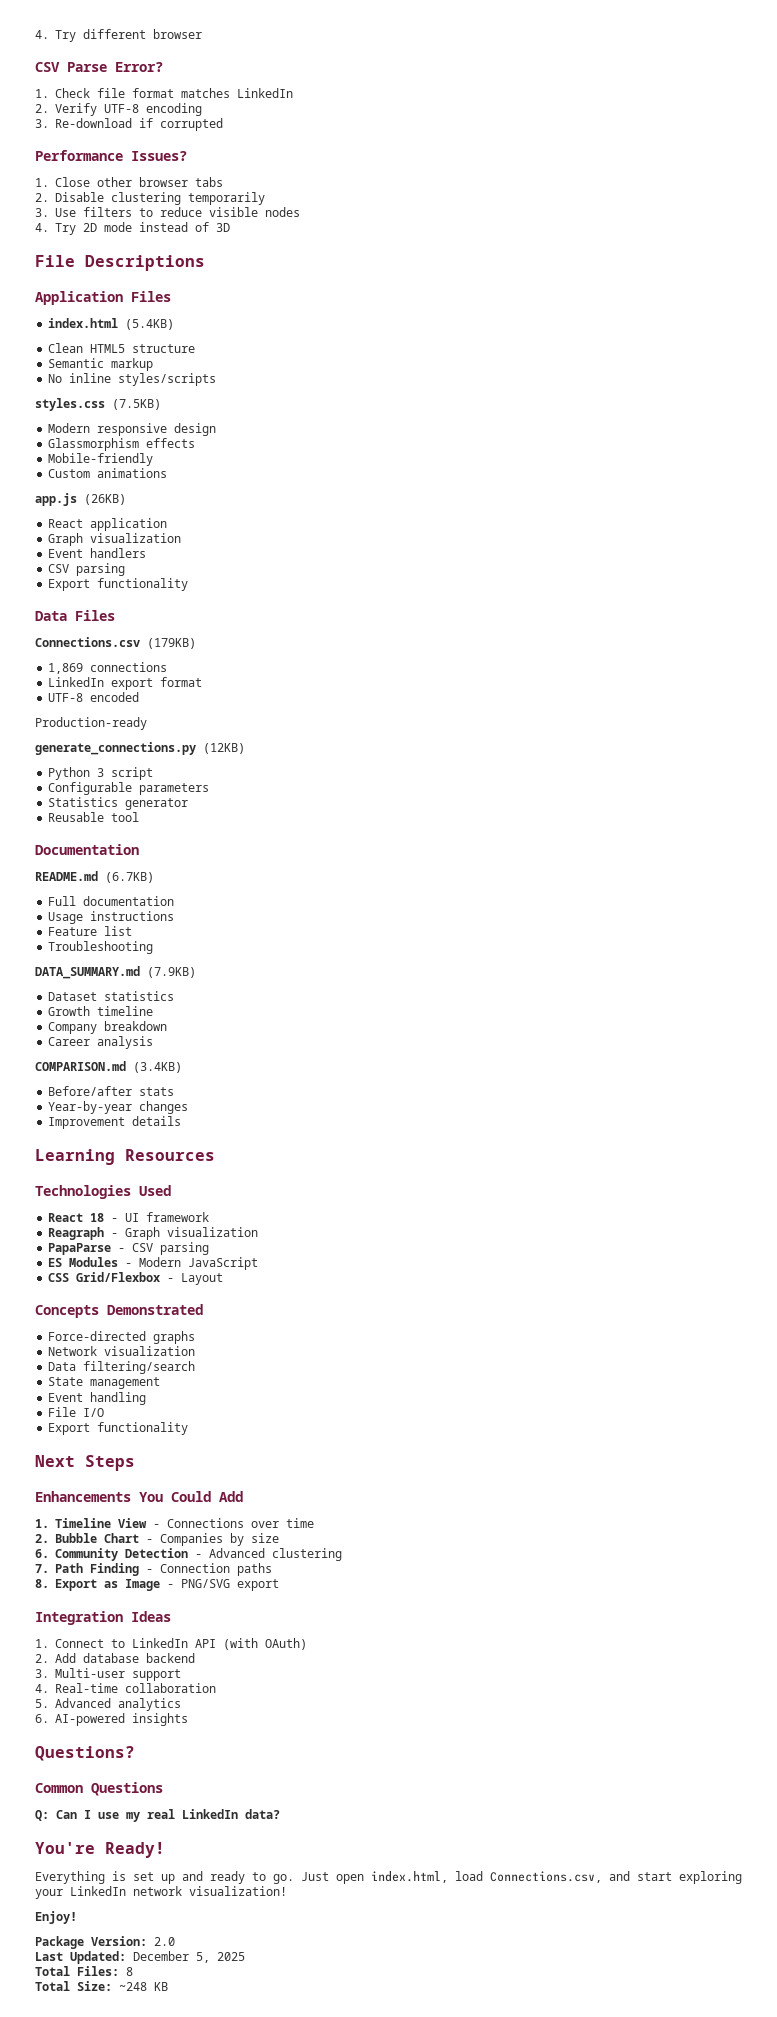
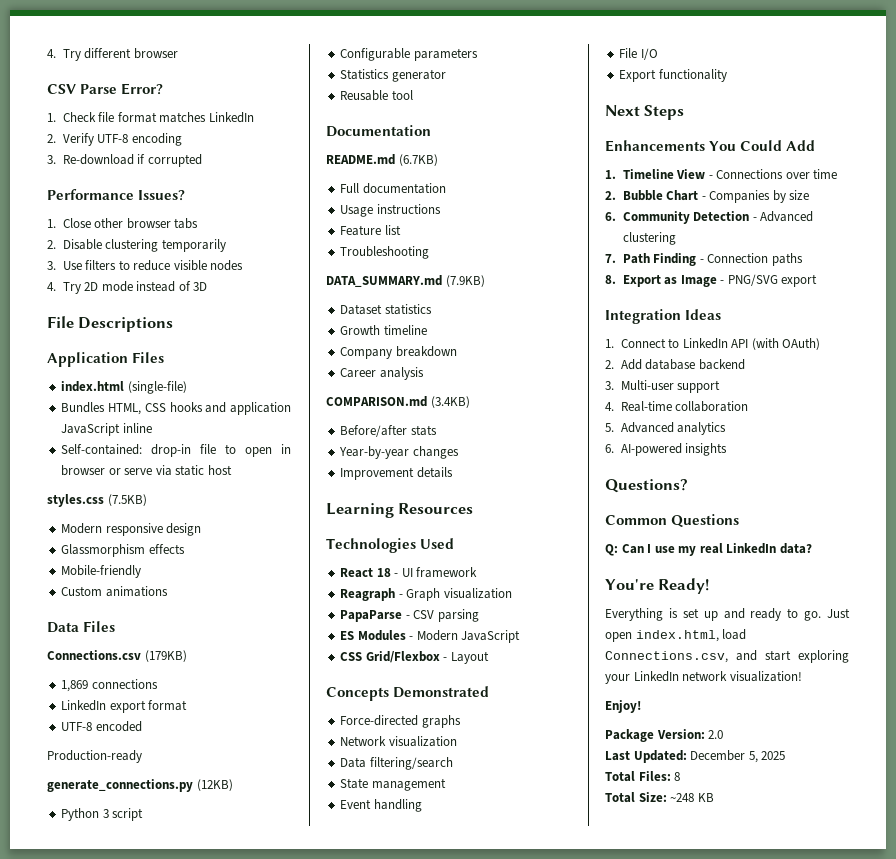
- index.html (5.4KB)
- Clean HTML5 structure
- Semantic markup
- No inline styles/scripts
+ index.html (single-file)
+ Bundles HTML, CSS hooks and application JavaScript inline
+ Self-contained: drop-in file to open in browser or serve via static host
- app.js (26KB)
- React application
- Graph visualization
- Event handlers
- CSV parsing
- Export functionality

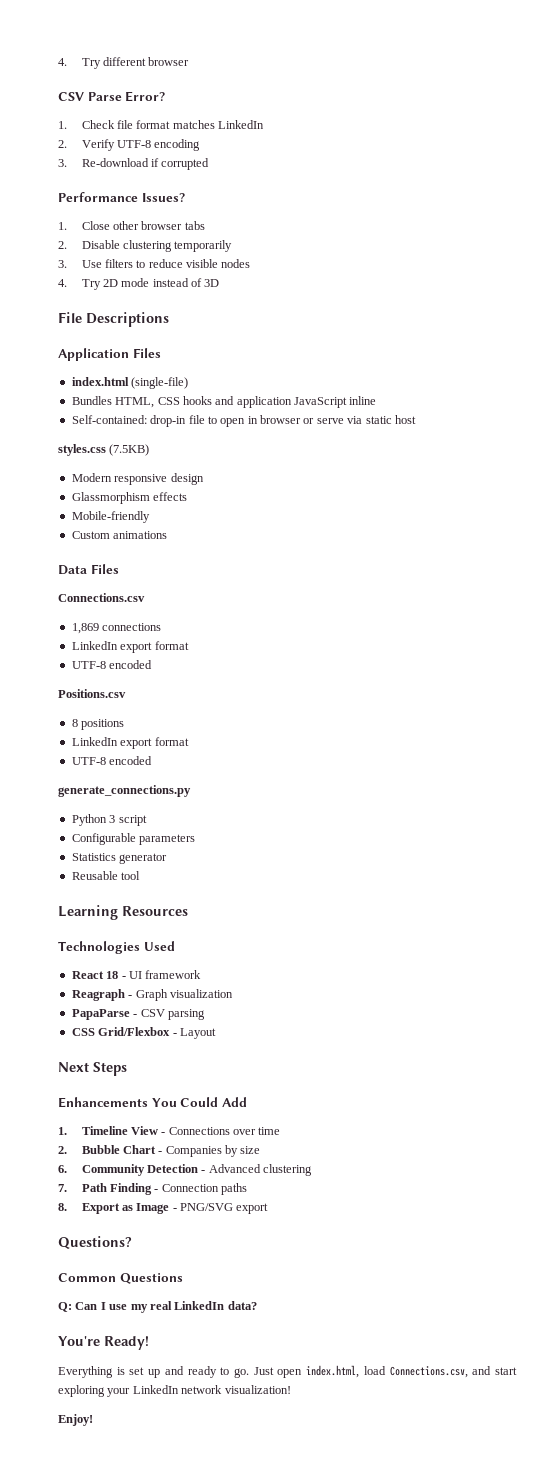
- Connections.csv (179KB)
+ Connections.csv
- Production-ready
+ Positions.csv
+ 8 positions
+ LinkedIn export format
+ UTF-8 encoded
- generate_connections.py (12KB)
+ generate_connections.py
- Documentation
- README.md (6.7KB)
- Full documentation
- Usage instructions
- Feature list
- Troubleshooting
- DATA_SUMMARY.md (7.9KB)
- Dataset statistics
- Growth timeline
- Company breakdown
- Career analysis
- COMPARISON.md (3.4KB)
- Before/after stats
- Year-by-year changes
- Improvement details
- ES Modules - Modern JavaScript
- Concepts Demonstrated
- Force-directed graphs
- Network visualization
- Data filtering/search
- State management
- Event handling
- File I/O
- Export functionality
- Integration Ideas
- 1. Connect to LinkedIn API (with OAuth)
- 2. Add database backend
- 3. Multi-user support
- 4. Real-time collaboration
- 5. Advanced analytics
- 6. AI-powered insights
- Package Version: 2.0
- Last Updated: December 5, 2025
- Total Files: 8
- Total Size: ~248 KB

